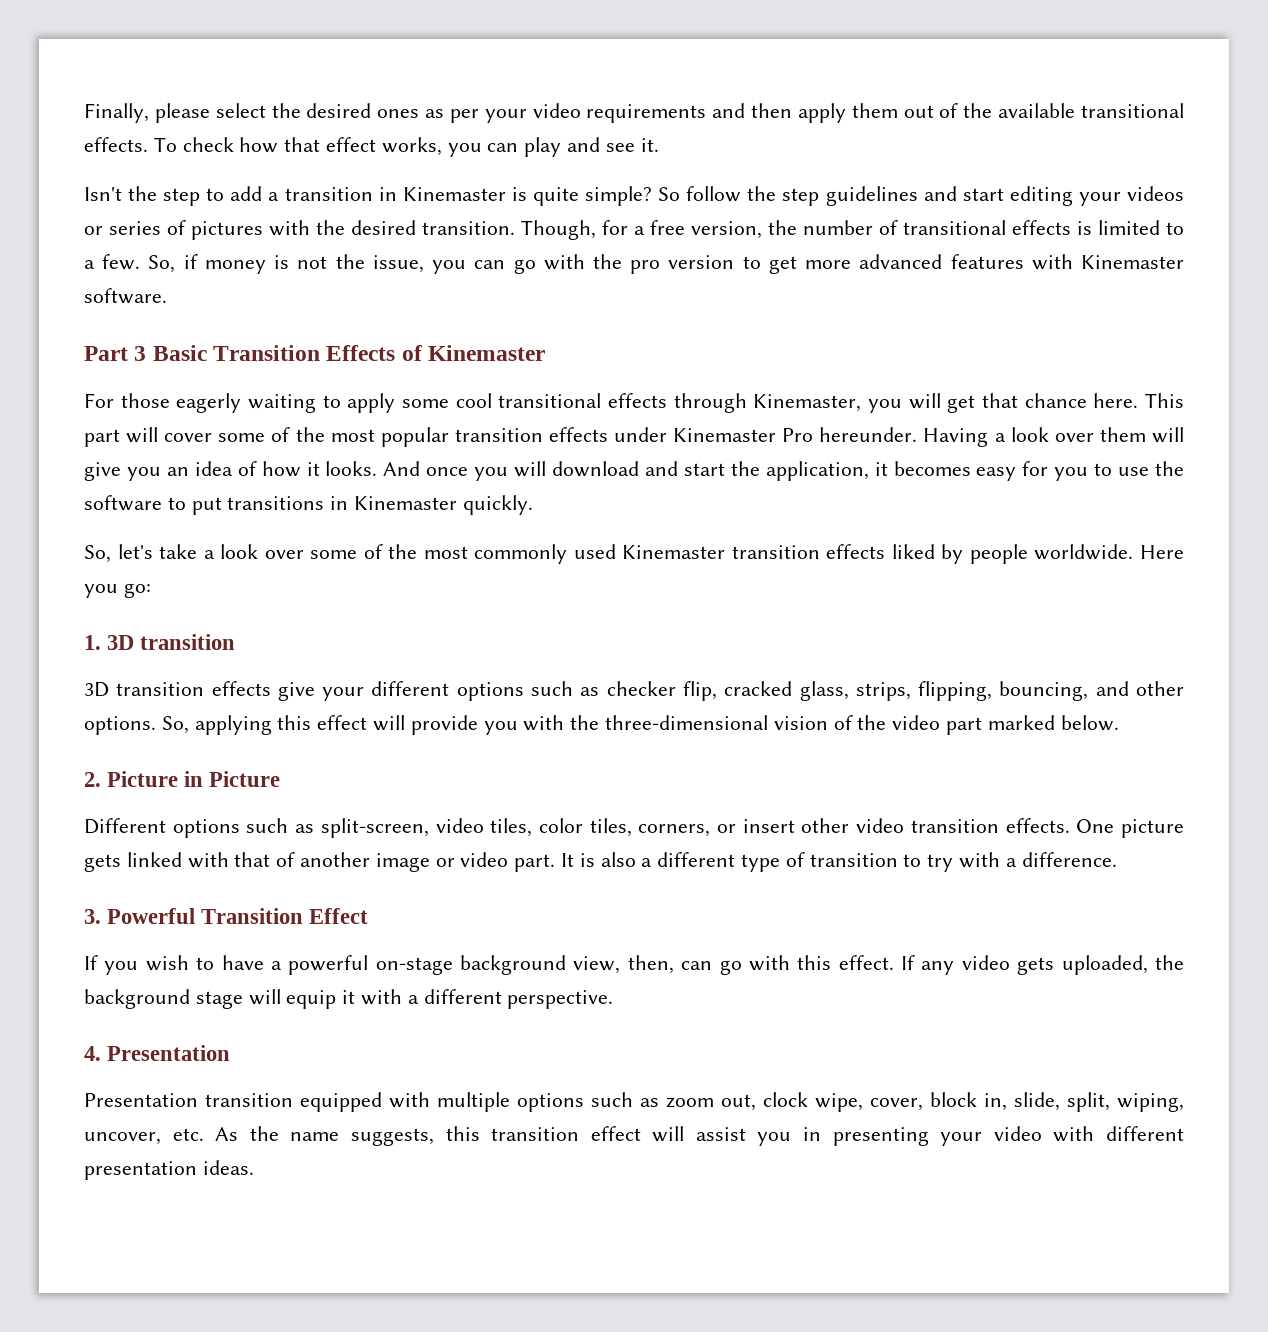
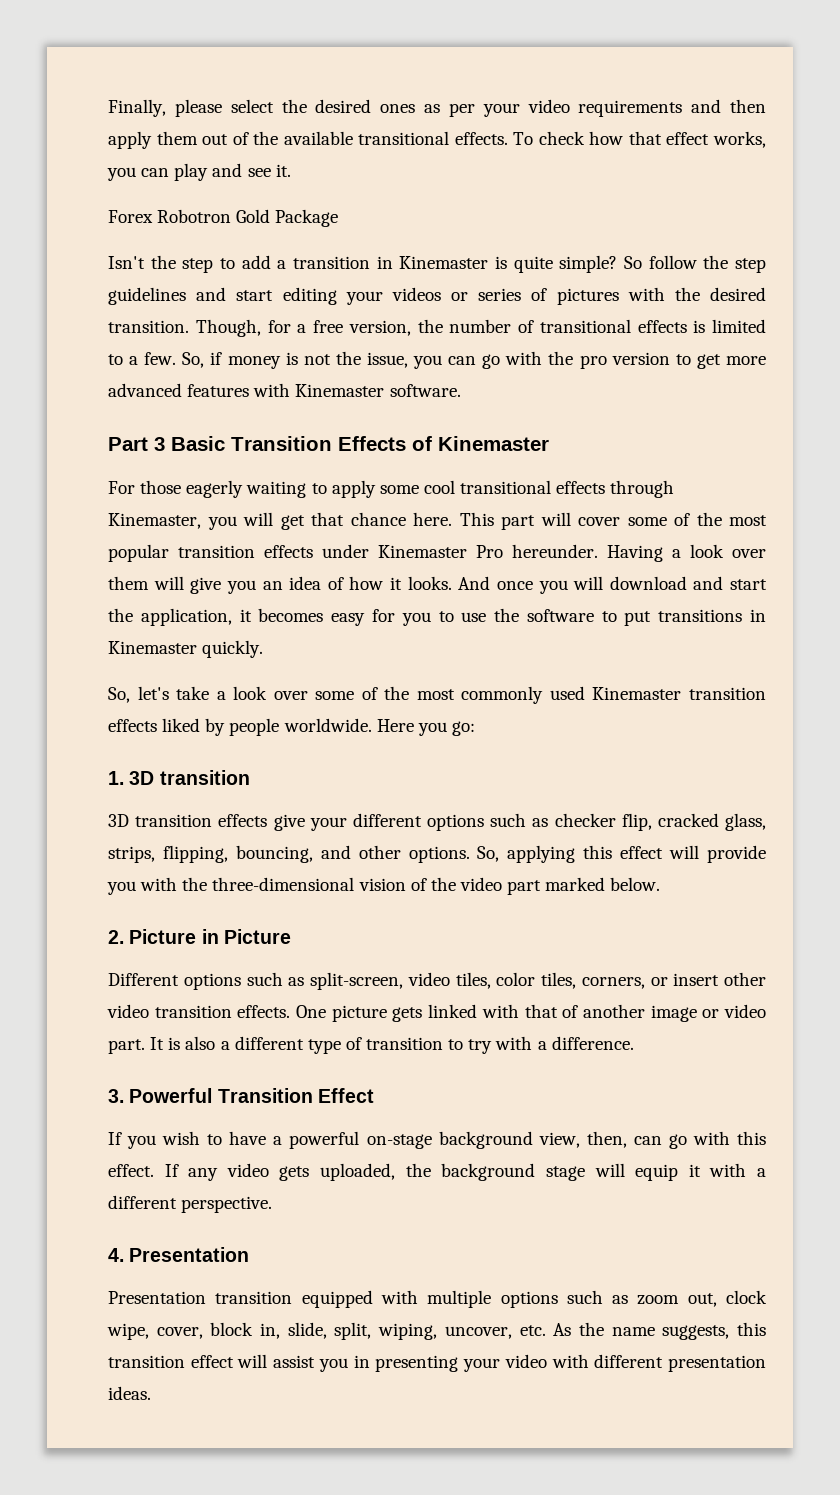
+ Forex Robotron Gold Package

